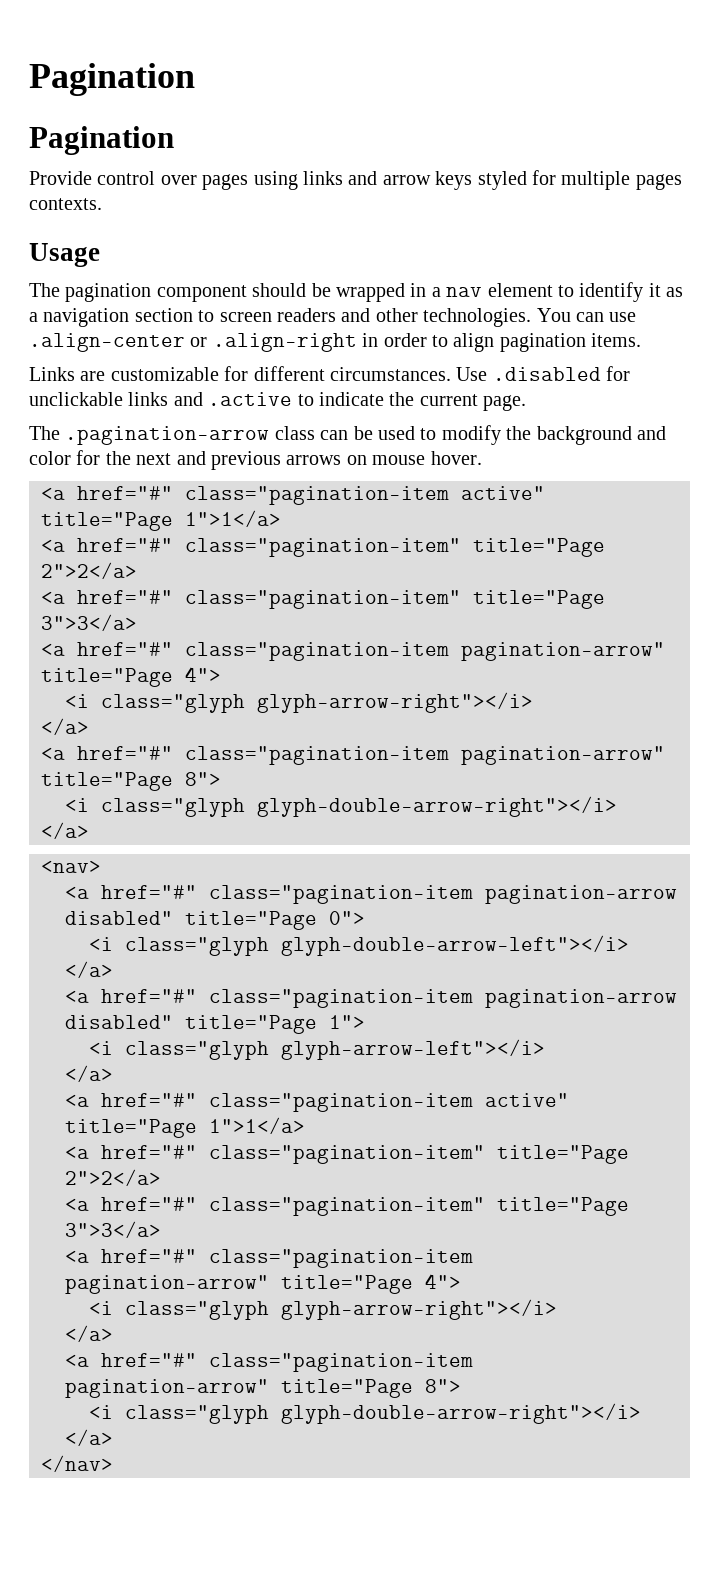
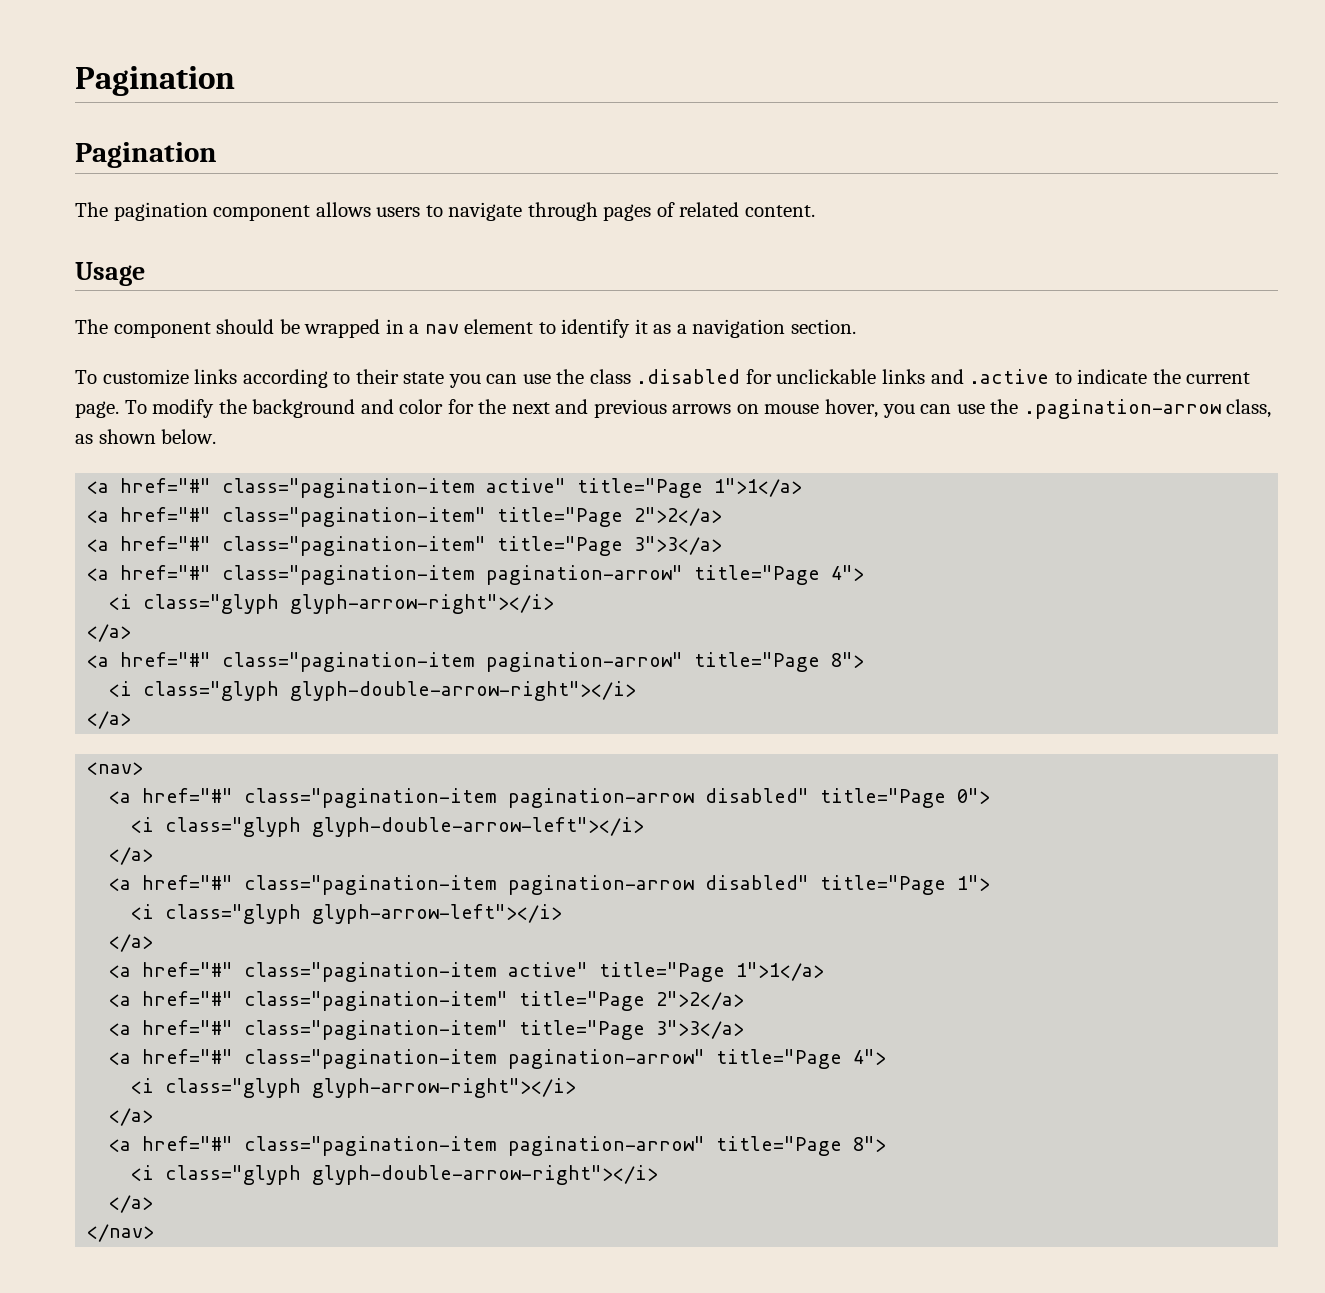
- Provide control over pages using links and arrow keys styled for multiple pages contexts.
+ The pagination component allows users to navigate through pages of related content.
- The pagination component should be wrapped in a nav element to identify it as a navigation section to screen readers and other technologies. You can use .align-center or .align-right in order to align pagination items.
- Links are customizable for different circumstances. Use .disabled for unclickable links and .active to indicate the current page.
- The .pagination-arrow class can be used to modify the background and color for the next and previous arrows on mouse hover.
+ The component should be wrapped in a nav element to identify it as a navigation section.
+ To customize links according to their state you can use the class .disabled for unclickable links and .active to indicate the current page. To modify the background and color for the next and previous arrows on mouse hover, you can use the .pagination-arrow class, as shown below.

